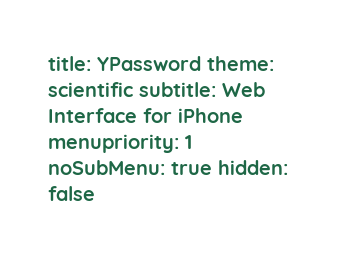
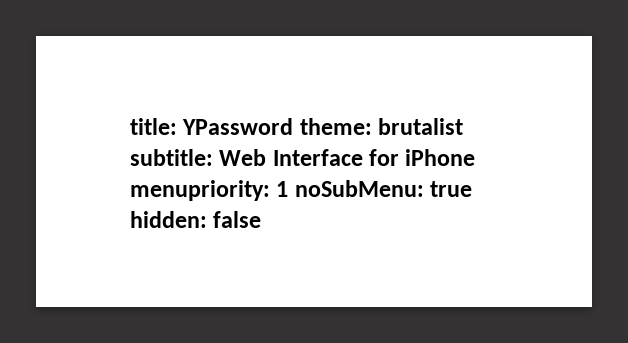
- title: YPassword theme: scientific subtitle: Web Interface for iPhone menupriority: 1 noSubMenu: true hidden: false
+ title: YPassword theme: brutalist subtitle: Web Interface for iPhone menupriority: 1 noSubMenu: true hidden: false

